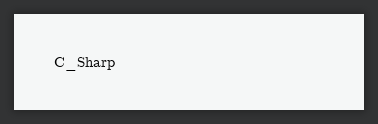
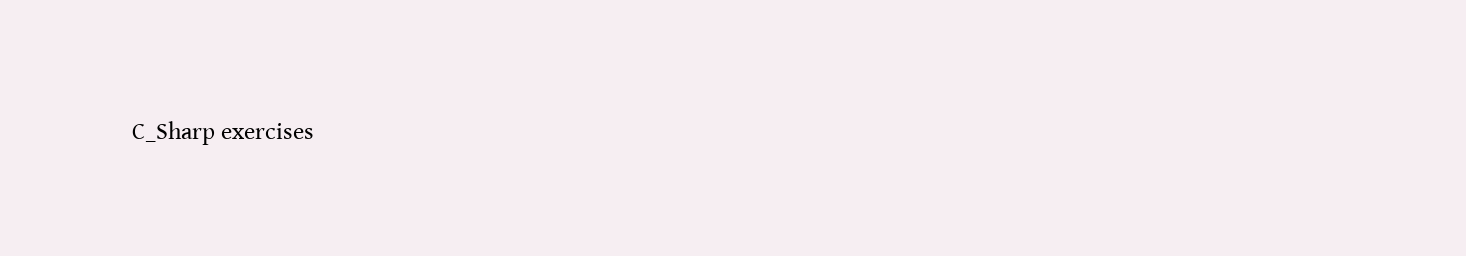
- C_Sharp
+ C_Sharp exercises

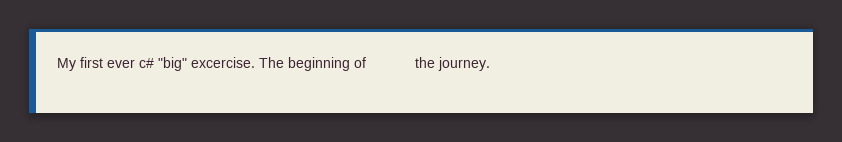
- C_Sharp exercises
+ My first ever c# "big" excercise. The beginning of the journey.

